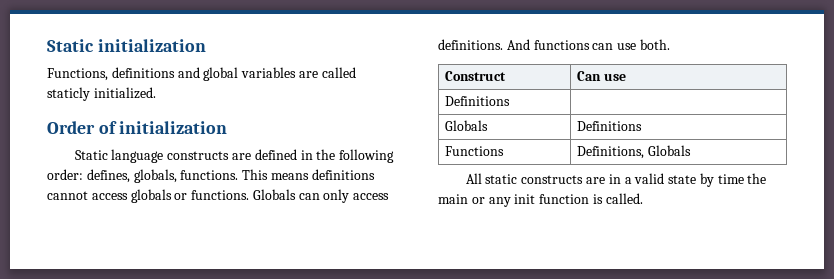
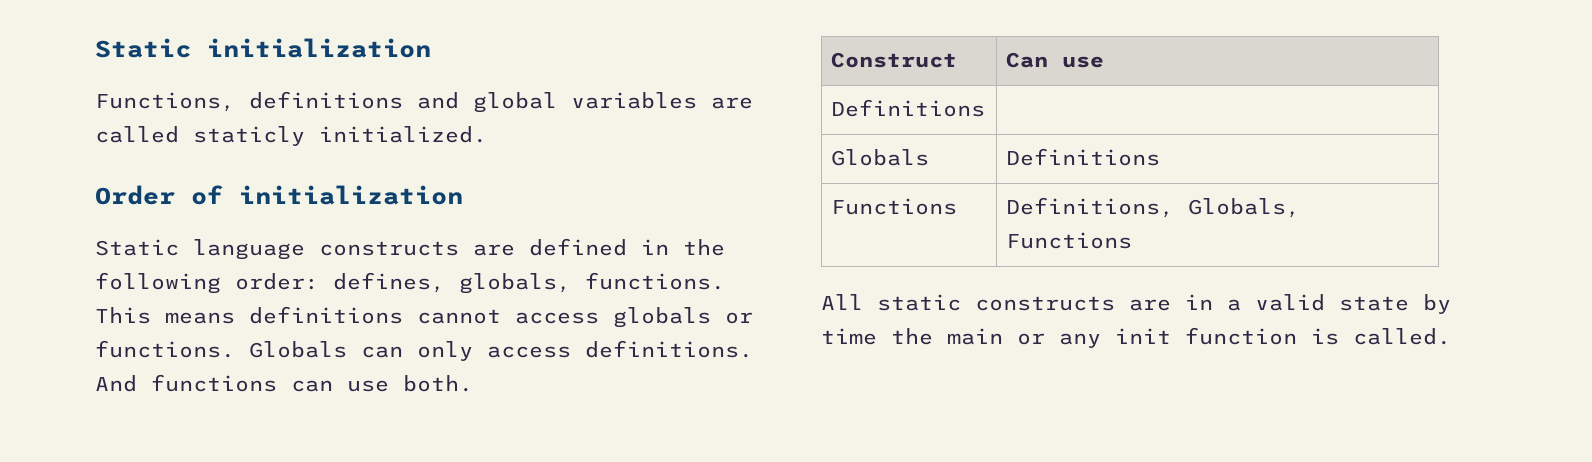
- Functions | Definitions, Globals
+ Functions | Definitions, Globals, Functions

